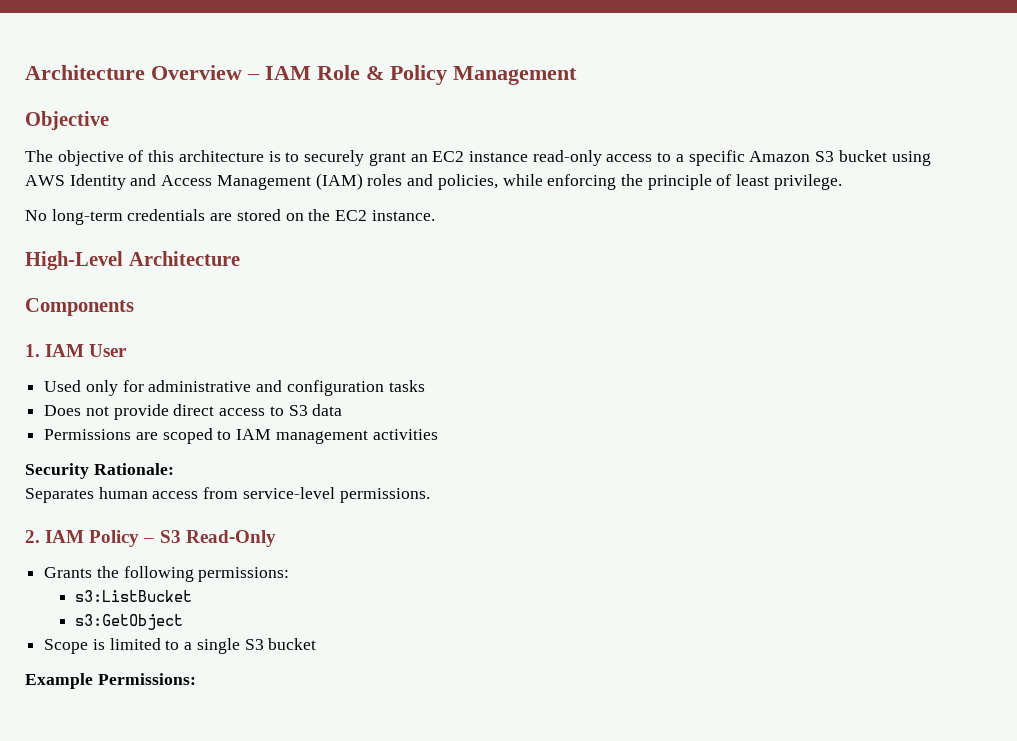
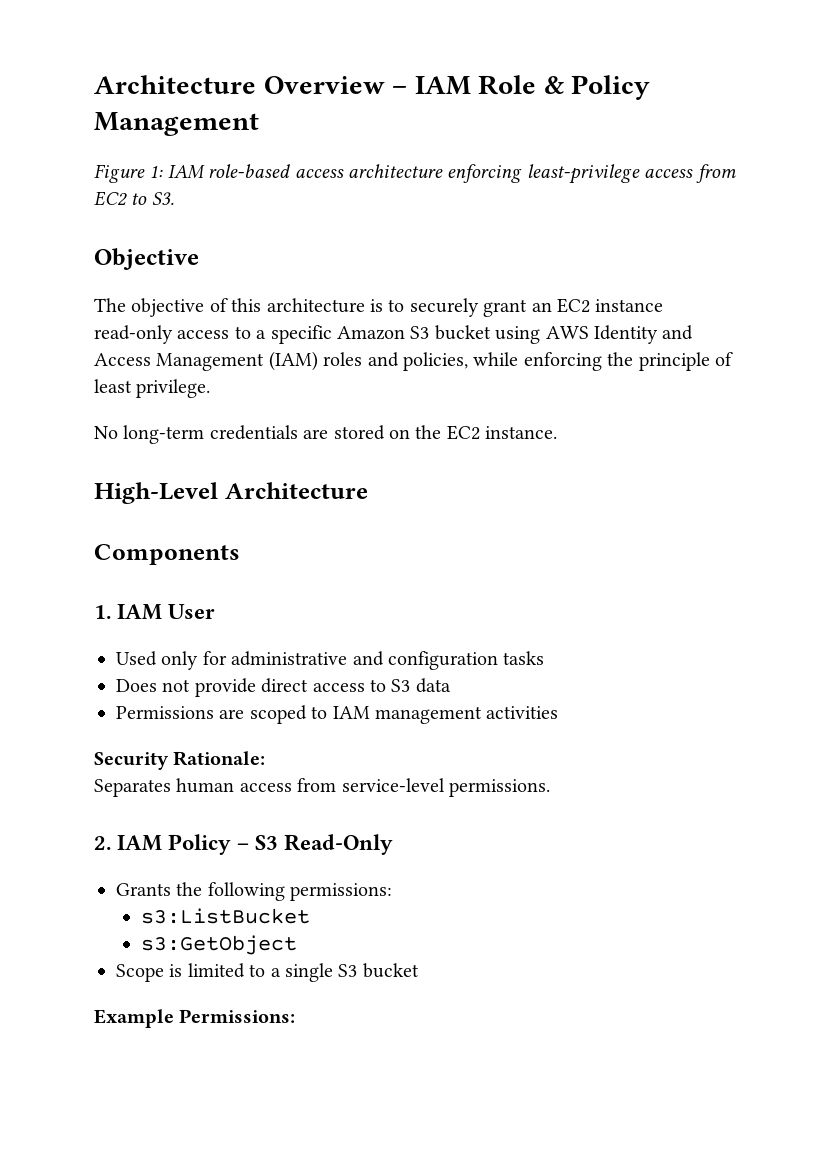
+ Figure 1: IAM role-based access architecture enforcing least-privilege access from EC2 to S3.

